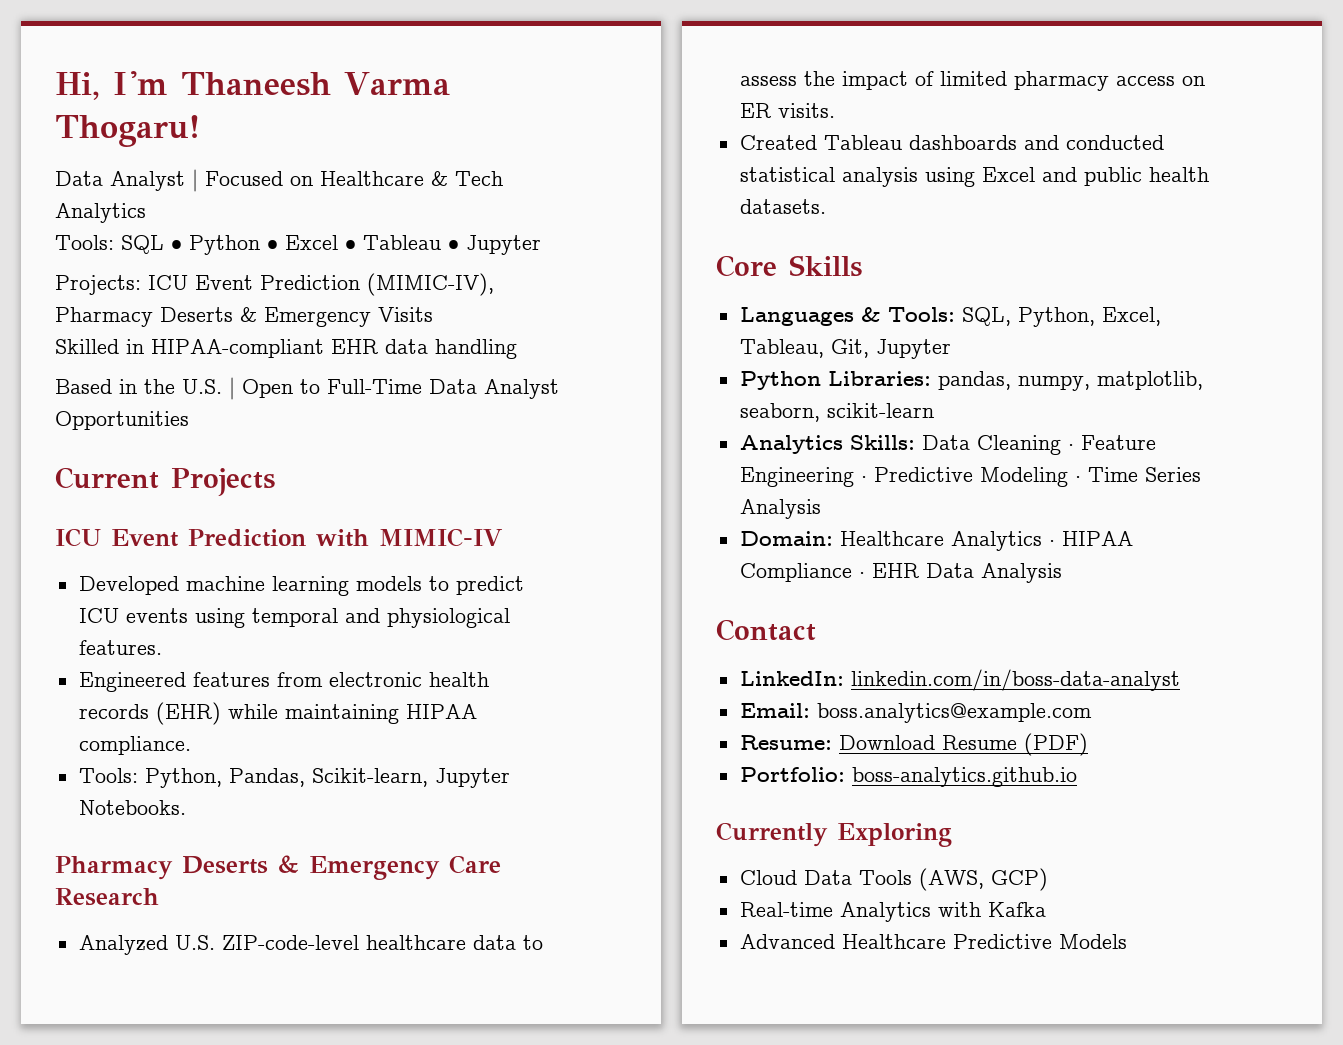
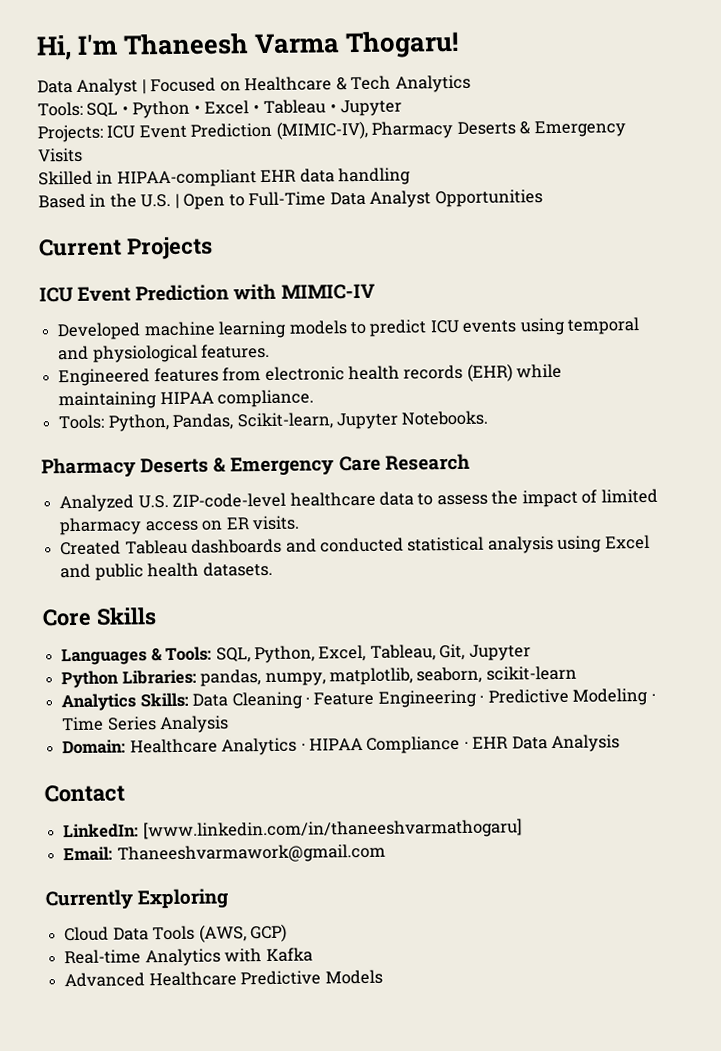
- LinkedIn: linkedin.com/in/boss-data-analyst
+ LinkedIn: [www.linkedin.com/in/thaneeshvarmathogaru]
- Email: boss.analytics@example.com
- Resume: Download Resume (PDF)
- Portfolio: boss-analytics.github.io
+ Email: Thaneeshvarmawork@gmail.com

